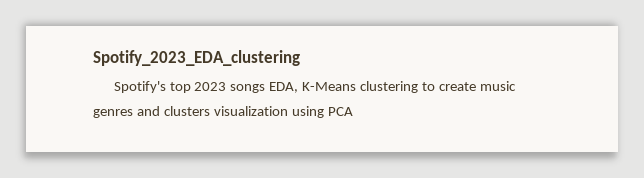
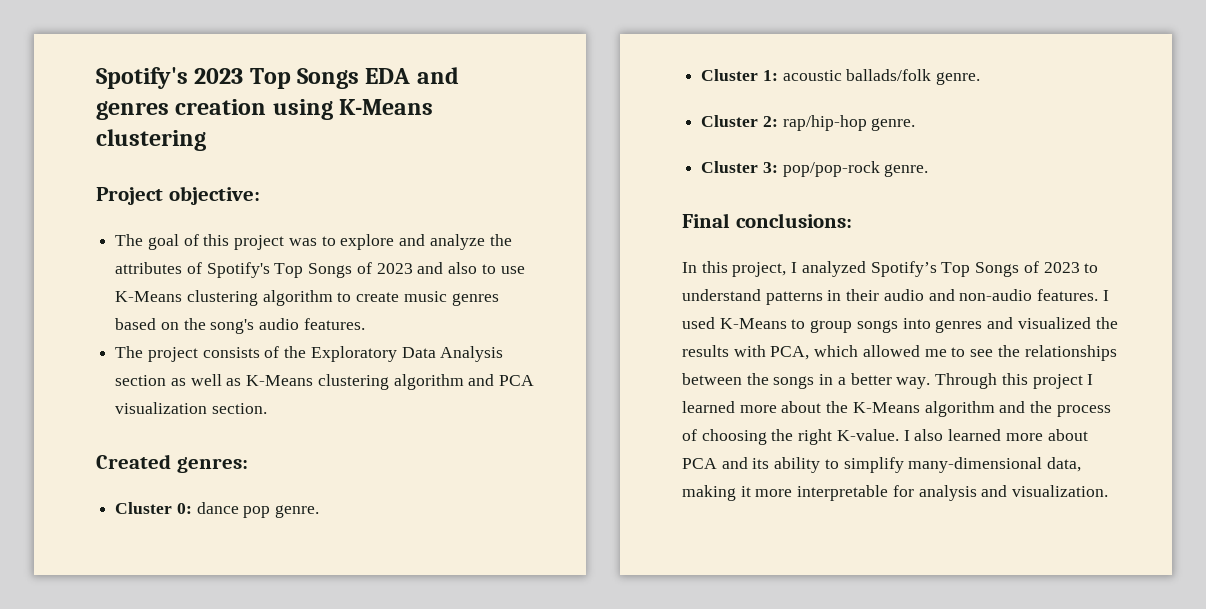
- Spotify_2023_EDA_clustering
- Spotify's top 2023 songs EDA, K-Means clustering to create music genres and clusters visualization using PCA
+ Spotify's 2023 Top Songs EDA and genres creation using K-Means clustering
+ Project objective:
+ The goal of this project was to explore and analyze the attributes of Spotify's Top Songs of 2023 and also to use K-Means clustering algorithm to create music genres based on the song's audio features.
+ The project consists of the Exploratory Data Analysis section as well as K-Means clustering algorithm and PCA visualization section.
+ Created genres:
+ Cluster 0: dance pop genre.
+ Cluster 1: acoustic ballads/folk genre.
+ Cluster 2: rap/hip-hop genre.
+ Cluster 3: pop/pop-rock genre.
+ Final conclusions:
+ In this project, I analyzed Spotify’s Top Songs of 2023 to understand patterns in their audio and non-audio features. I used K-Means to group songs into genres and visualized the results with PCA, which allowed me to see the relationships between the songs in a better way. Through this project I learned more about the K-Means algorithm and the process of choosing the right K-value. I also learned more about PCA and its ability to simplify many-dimensional data, making it more interpretable for analysis and visualization.

